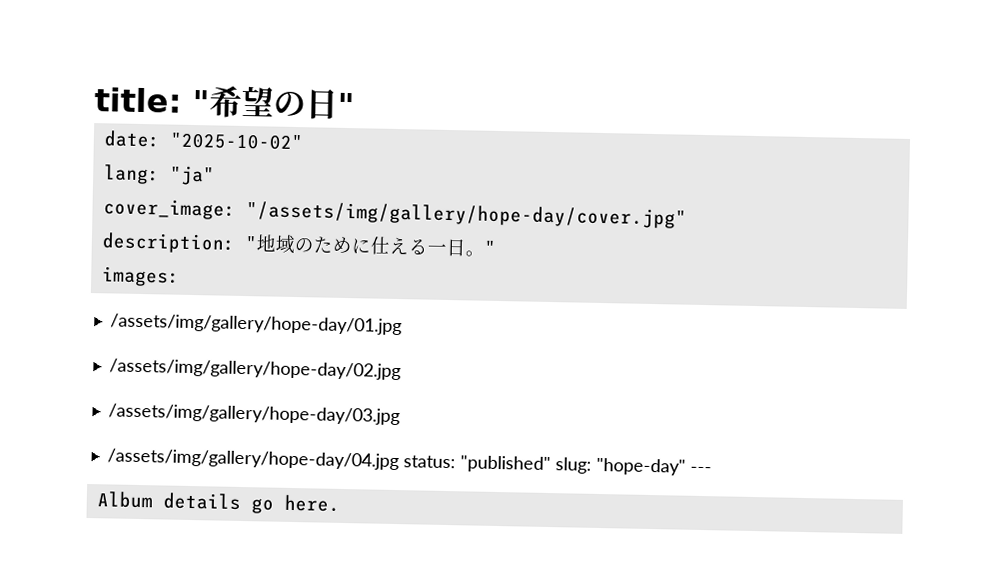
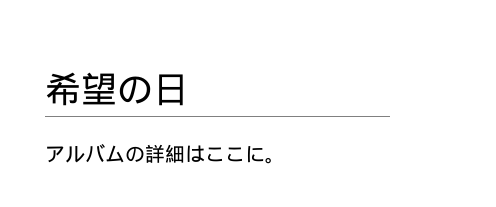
- title: "希望の日"
- date: "2025-10-02"
- lang: "ja"
- cover_image: "/assets/img/gallery/hope-day/cover.jpg"
- description: "地域のために仕える一日。"
- images:
- /assets/img/gallery/hope-day/01.jpg
- /assets/img/gallery/hope-day/02.jpg
- /assets/img/gallery/hope-day/03.jpg
- /assets/img/gallery/hope-day/04.jpg status: "published" slug: "hope-day" ---
- Album details go here.
+ 希望の日
+ アルバムの詳細はここに。

